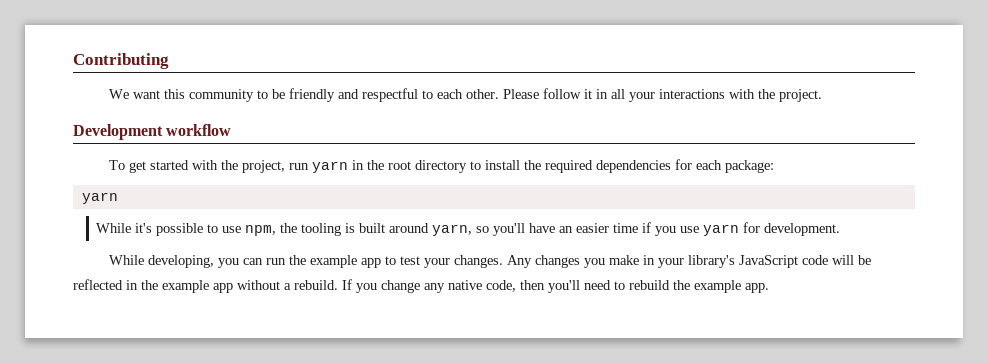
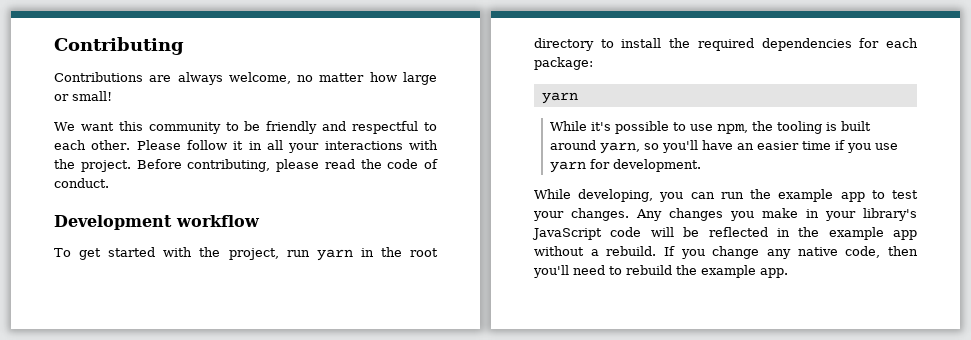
+ Contributions are always welcome, no matter how large or small!
+ Before contributing, please read the code of conduct.

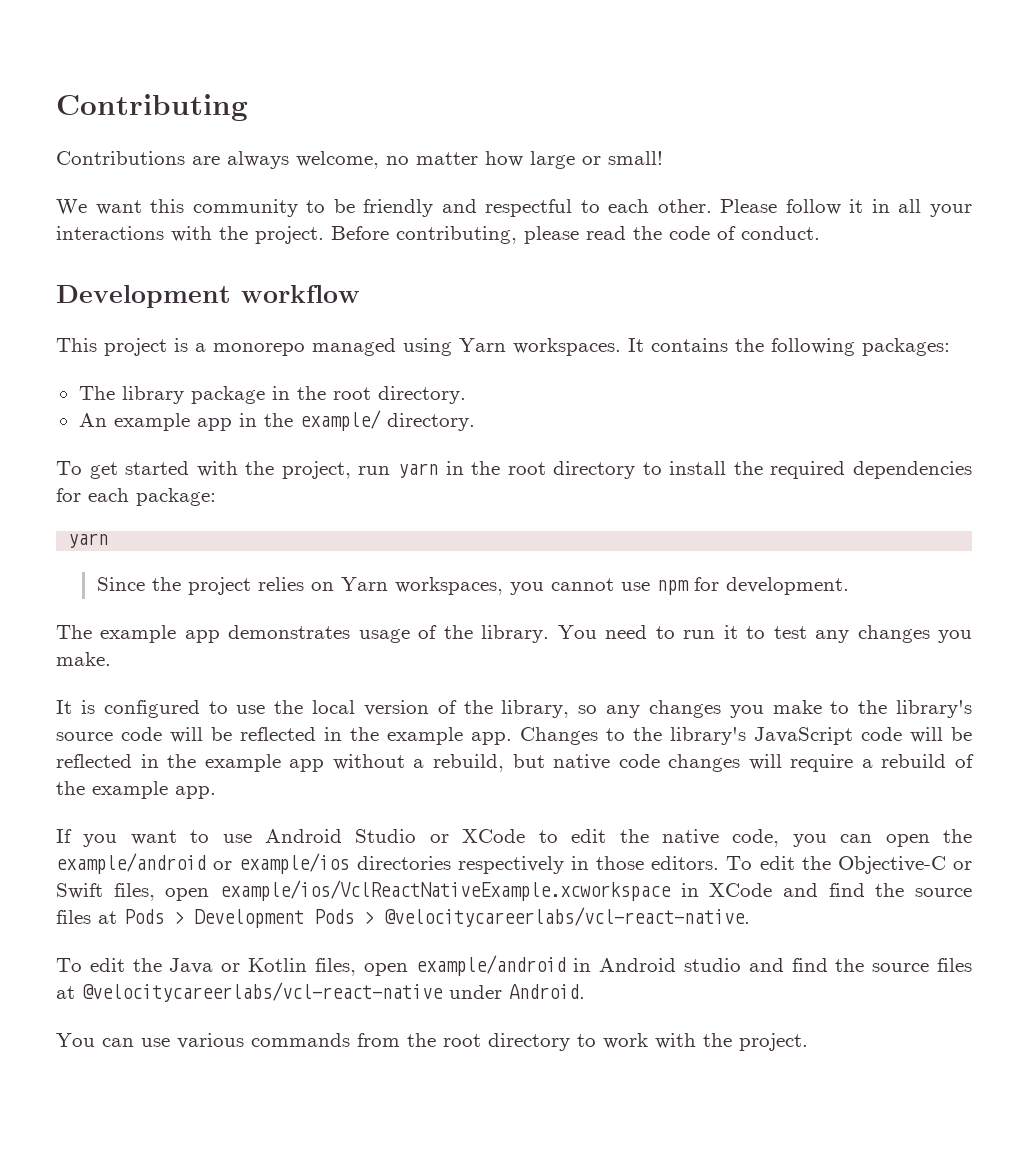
+ This project is a monorepo managed using Yarn workspaces. It contains the following packages:
+ The library package in the root directory.
+ An example app in the example/ directory.
- While it's possible to use npm, the tooling is built around yarn, so you'll have an easier time if you use yarn for development.
- While developing, you can run the example app to test your changes. Any changes you make in your library's JavaScript code will be reflected in the example app without a rebuild. If you change any native code, then you'll need to rebuild the example app.
+ Since the project relies on Yarn workspaces, you cannot use npm for development.
+ The example app demonstrates usage of the library. You need to run it to test any changes you make.
+ It is configured to use the local version of the library, so any changes you make to the library's source code will be reflected in the example app. Changes to the library's JavaScript code will be reflected in the example app without a rebuild, but native code changes will require a rebuild of the example app.
+ If you want to use Android Studio or XCode to edit the native code, you can open the example/android or example/ios directories respectively in those editors. To edit the Objective-C or Swift files, open example/ios/VclReactNativeExample.xcworkspace in XCode and find the source files at Pods > Development Pods > @velocitycareerlabs/vcl-react-native.
+ To edit the Java or Kotlin files, open example/android in Android studio and find the source files at @velocitycareerlabs/vcl-react-native under Android.
+ You can use various commands from the root directory to work with the project.

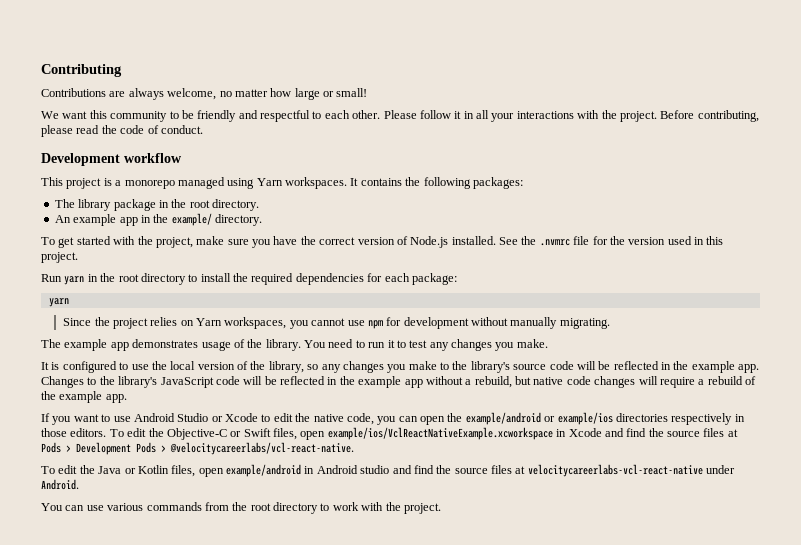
- To get started with the project, run yarn in the root directory to install the required dependencies for each package:
+ To get started with the project, make sure you have the correct version of Node.js installed. See the .nvmrc file for the version used in this project.
+ Run yarn in the root directory to install the required dependencies for each package:
- Since the project relies on Yarn workspaces, you cannot use npm for development.
+ Since the project relies on Yarn workspaces, you cannot use npm for development without manually migrating.
- If you want to use Android Studio or XCode to edit the native code, you can open the example/android or example/ios directories respectively in those editors.
+ If you want to use Android Studio or Xcode to edit the native code, you can open the example/android or example/ios directories respectively in those editors.
- To edit the Objective-C or Swift files, open example/ios/VclReactNativeExample.xcworkspace in XCode and find the source files at Pods > Development Pods > @velocitycareerlabs/vcl-react-native.
+ To edit the Objective-C or Swift files, open example/ios/VclReactNativeExample.xcworkspace in Xcode and find the source files at Pods > Development Pods > @velocitycareerlabs/vcl-react-native.
- To edit the Java or Kotlin files, open example/android in Android studio and find the source files at @velocitycareerlabs/vcl-react-native under Android.
+ To edit the Java or Kotlin files, open example/android in Android studio and find the source files at velocitycareerlabs-vcl-react-native under Android.

